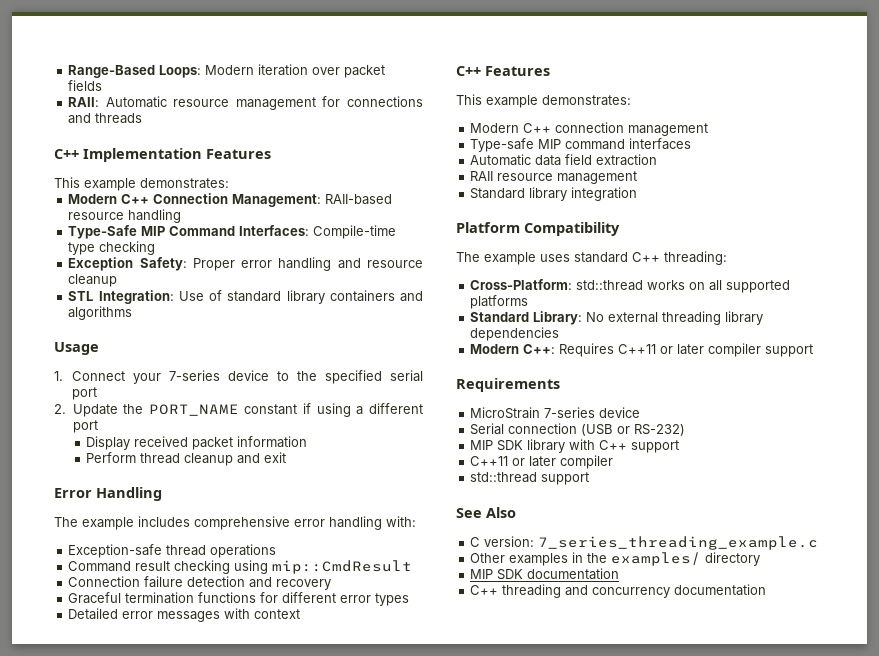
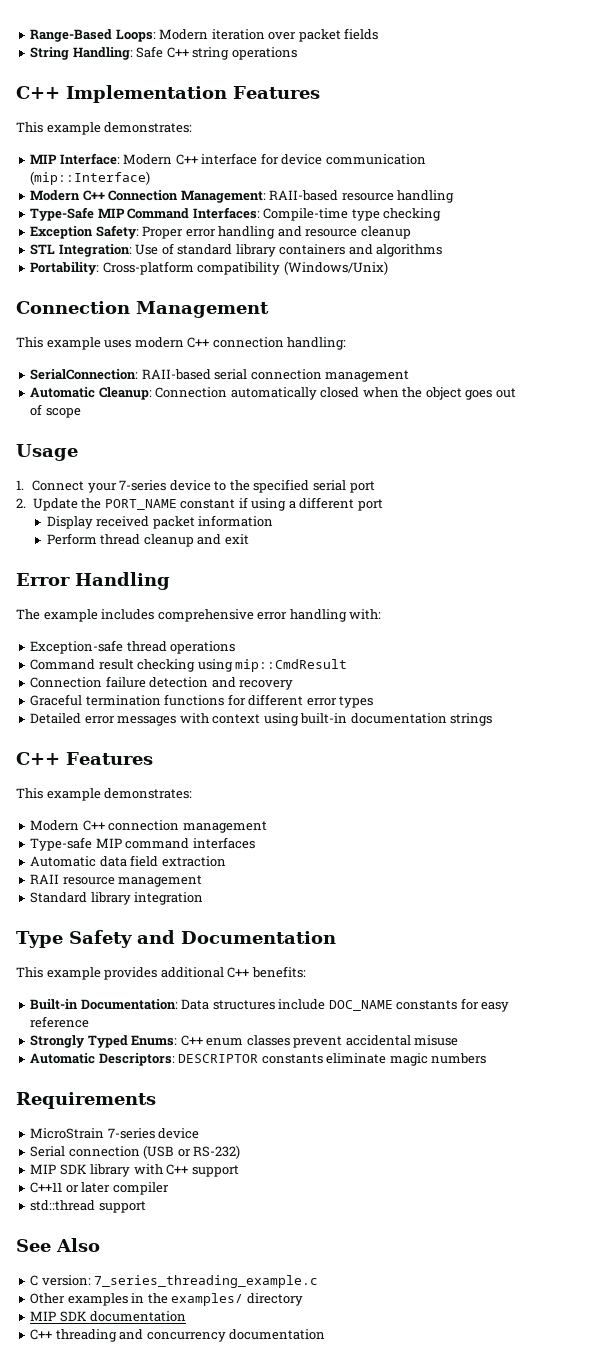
- RAII: Automatic resource management for connections and threads
+ String Handling: Safe C++ string operations
+ MIP Interface: Modern C++ interface for device communication (mip::Interface)
+ Portability: Cross-platform compatibility (Windows/Unix)
+ Connection Management
+ This example uses modern C++ connection handling:
+ SerialConnection: RAII-based serial connection management
+ Automatic Cleanup: Connection automatically closed when the object goes out of scope
- Detailed error messages with context
+ Detailed error messages with context using built-in documentation strings
- Platform Compatibility
- The example uses standard C++ threading:
- Cross-Platform: std::thread works on all supported platforms
- Standard Library: No external threading library dependencies
- Modern C++: Requires C++11 or later compiler support
+ Type Safety and Documentation
+ This example provides additional C++ benefits:
+ Built-in Documentation: Data structures include DOC_NAME constants for easy reference
+ Strongly Typed Enums: C++ enum classes prevent accidental misuse
+ Automatic Descriptors: DESCRIPTOR constants eliminate magic numbers

